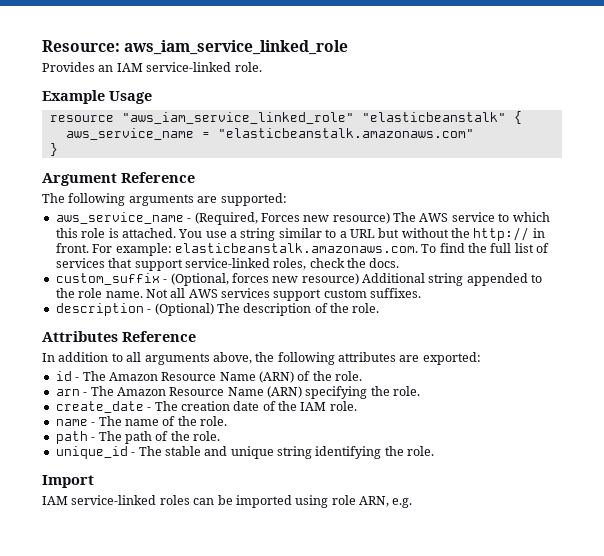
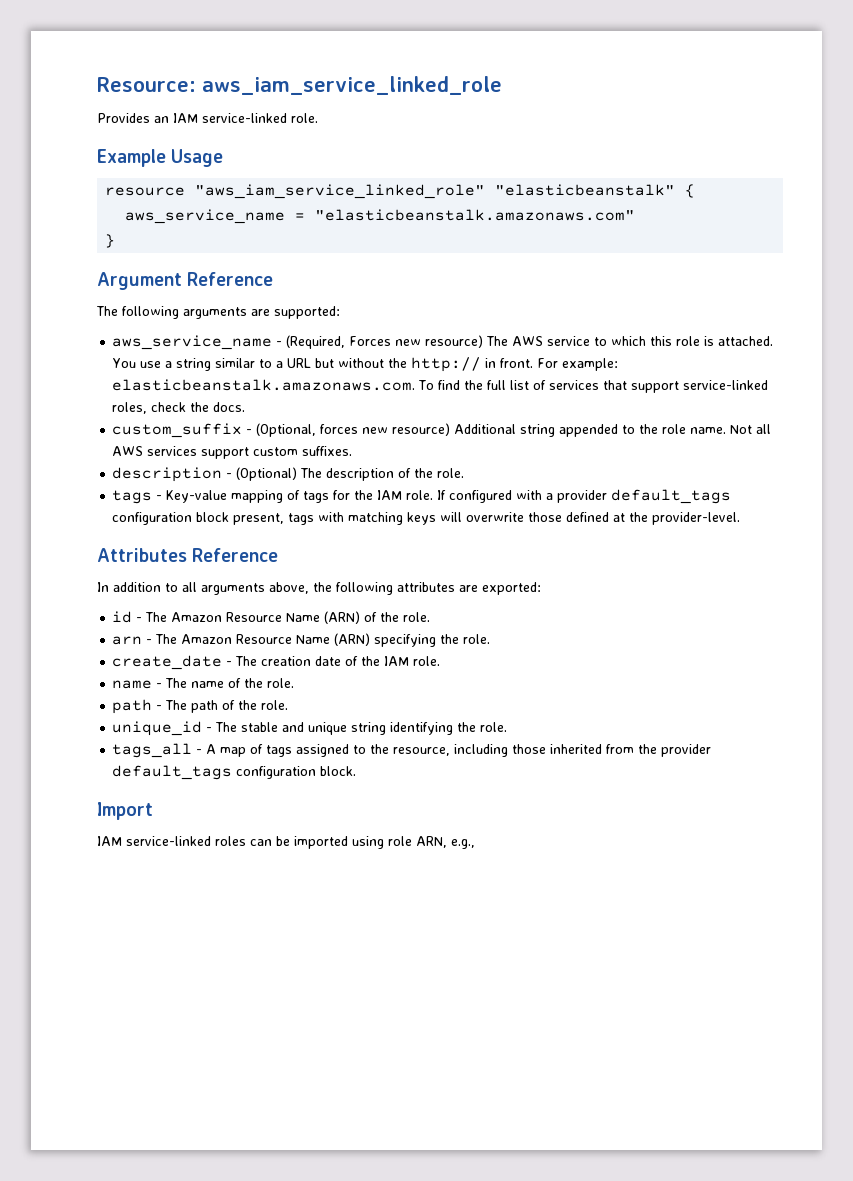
+ tags - Key-value mapping of tags for the IAM role. If configured with a provider default_tags configuration block present, tags with matching keys will overwrite those defined at the provider-level.
+ tags_all - A map of tags assigned to the resource, including those inherited from the provider default_tags configuration block.
- IAM service-linked roles can be imported using role ARN, e.g.
+ IAM service-linked roles can be imported using role ARN, e.g.,

